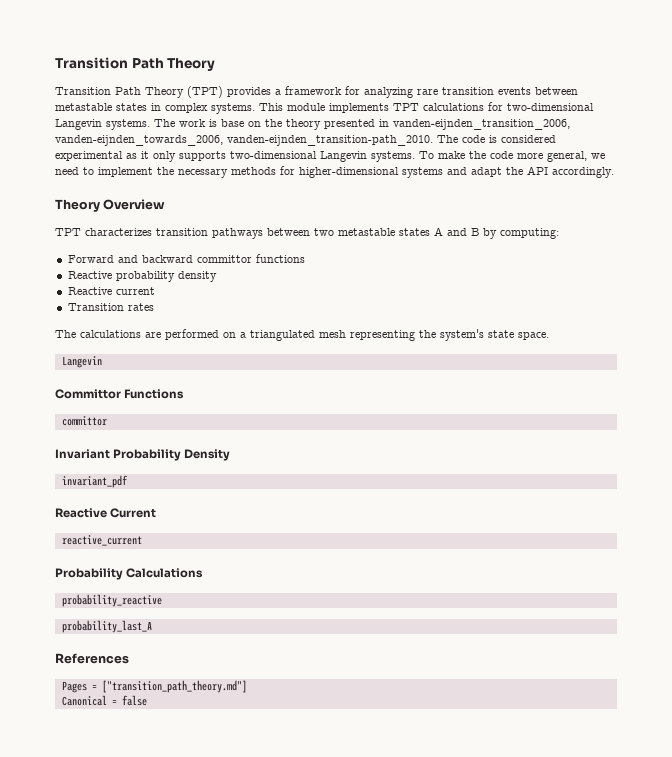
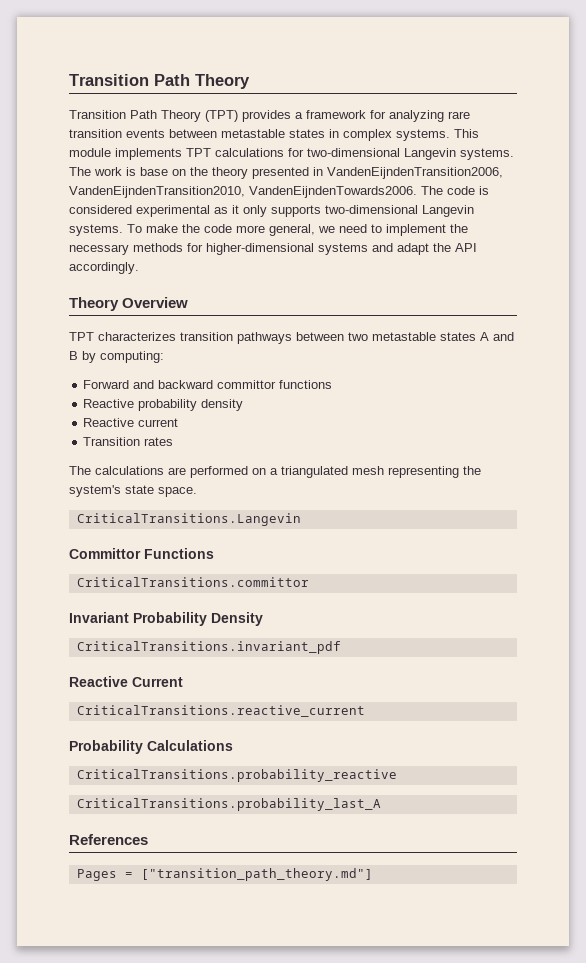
- The work is base on the theory presented in vanden-eijnden_transition_2006, vanden-eijnden_towards_2006, vanden-eijnden_transition-path_2010.
+ The work is base on the theory presented in VandenEijndenTransition2006, VandenEijndenTransition2010, VandenEijndenTowards2006.
  The calculations are performed on a triangulated mesh representing the system's state space.
- Langevin
+ CriticalTransitions.Langevin
  Committor Functions
- committor
+ CriticalTransitions.committor
- invariant_pdf
+ CriticalTransitions.invariant_pdf
- reactive_current
+ CriticalTransitions.reactive_current
- probability_reactive
- probability_last_A
+ CriticalTransitions.probability_reactive
+ CriticalTransitions.probability_last_A
- Canonical = false

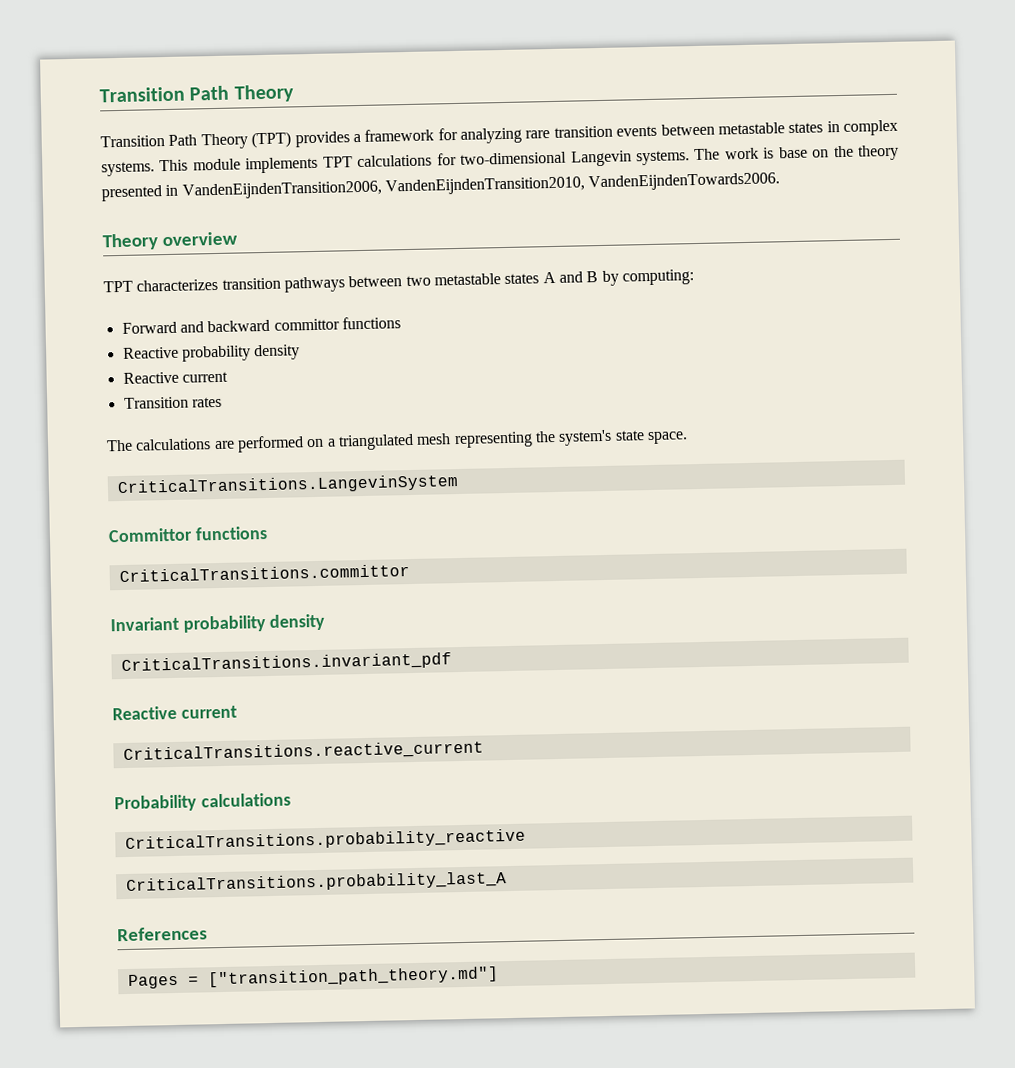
- The work is base on the theory presented in VandenEijndenTransition2006, VandenEijndenTransition2010, VandenEijndenTowards2006. The code is considered experimental as it only supports two-dimensional Langevin systems. To make the code more general, we need to implement the necessary methods for higher-dimensional systems and adapt the API accordingly.
- Theory Overview
+ The work is base on the theory presented in VandenEijndenTransition2006, VandenEijndenTransition2010, VandenEijndenTowards2006.
+ Theory overview
- CriticalTransitions.Langevin
+ CriticalTransitions.LangevinSystem
- Committor Functions
+ Committor functions
- Invariant Probability Density
+ Invariant probability density
  CriticalTransitions.invariant_pdf
- Reactive Current
+ Reactive current
- Probability Calculations
+ Probability calculations

